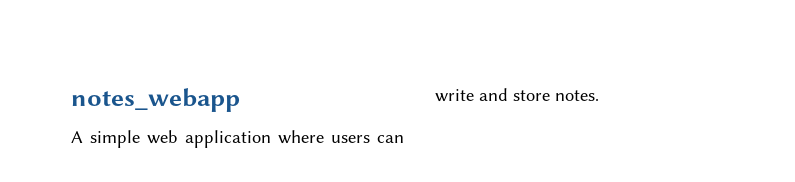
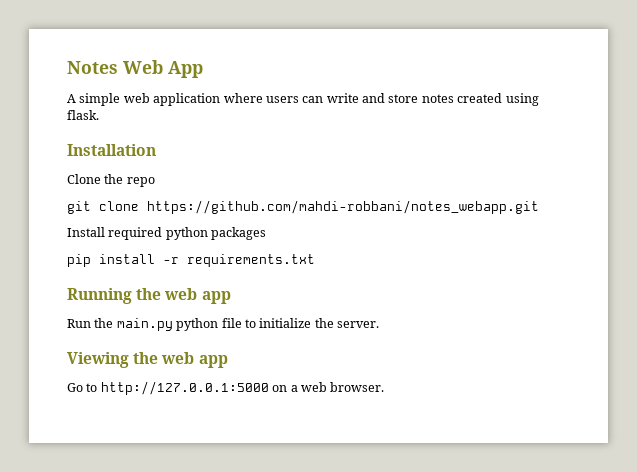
- notes_webapp
+ Notes Web App
- A simple web application where users can write and store notes.
+ A simple web application where users can write and store notes created using flask.
+ Installation
+ Clone the repo
+ git clone https://github.com/mahdi-robbani/notes_webapp.git
+ Install required python packages
+ pip install -r requirements.txt
+ Running the web app
+ Run the main.py python file to initialize the server.
+ Viewing the web app
+ Go to http://127.0.0.1:5000 on a web browser.

